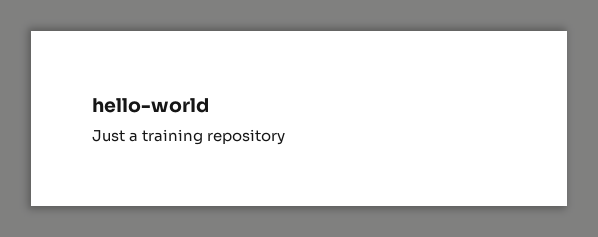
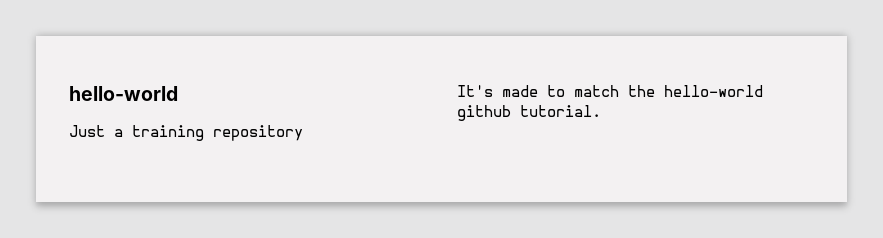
+ It's made to match the hello-world github tutorial.

